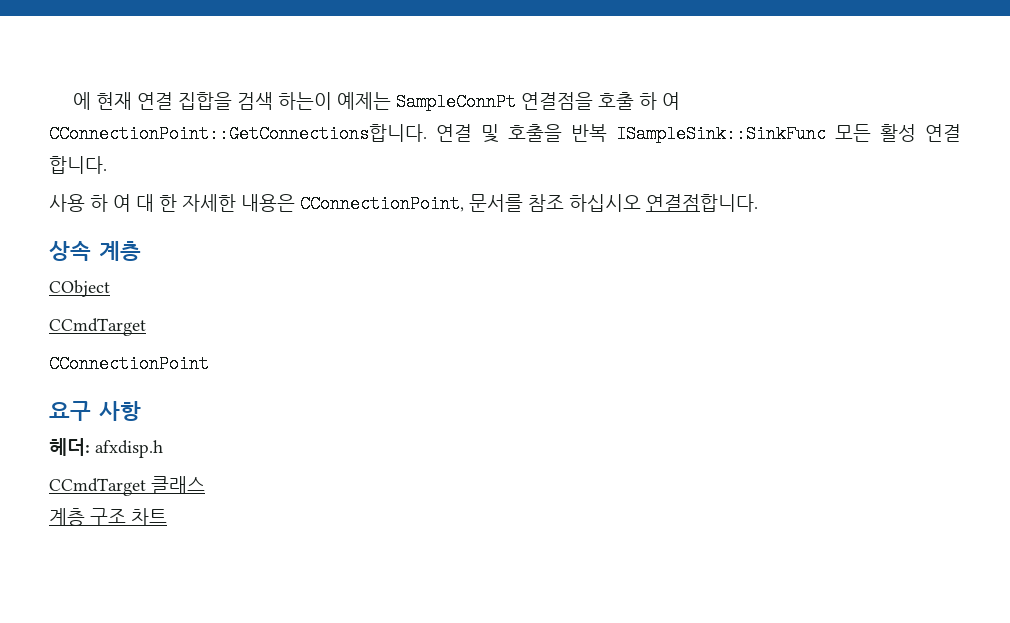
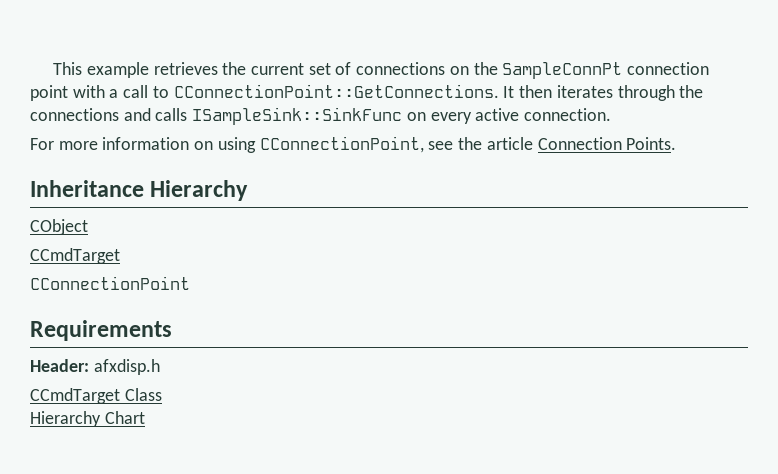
- 에 현재 연결 집합을 검색 하는이 예제는 SampleConnPt 연결점을 호출 하 여 CConnectionPoint::GetConnections합니다. 연결 및 호출을 반복 ISampleSink::SinkFunc 모든 활성 연결 합니다.
- 사용 하 여 대 한 자세한 내용은 CConnectionPoint, 문서를 참조 하십시오 연결점합니다.
- 상속 계층
+ This example retrieves the current set of connections on the SampleConnPt connection point with a call to CConnectionPoint::GetConnections. It then iterates through the connections and calls ISampleSink::SinkFunc on every active connection.
+ For more information on using CConnectionPoint, see the article Connection Points.
+ Inheritance Hierarchy
- 요구 사항
- 헤더: afxdisp.h
+ Requirements
+ Header: afxdisp.h
- CCmdTarget 클래스
- 계층 구조 차트
+ CCmdTarget Class
+ Hierarchy Chart

